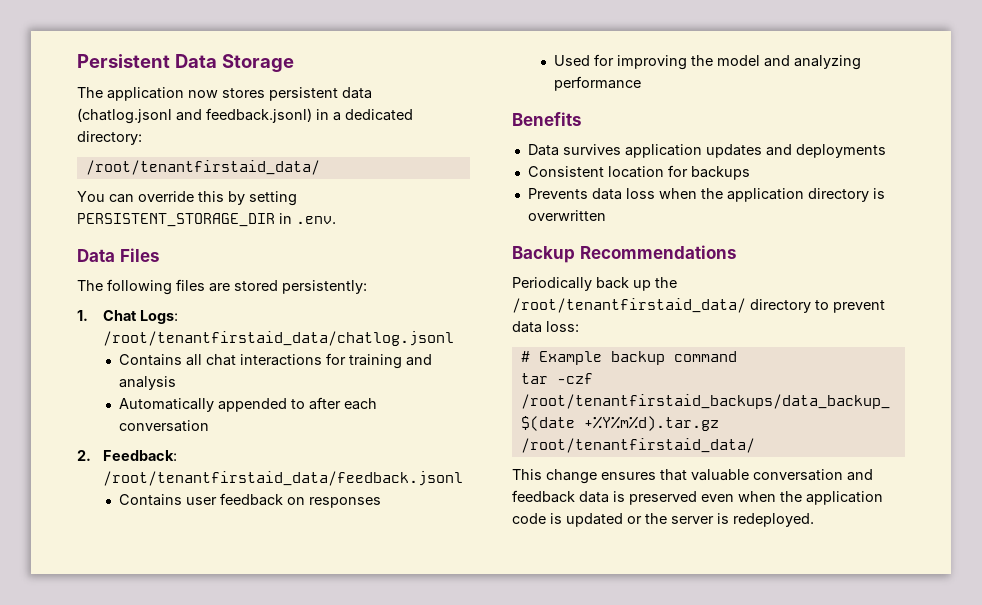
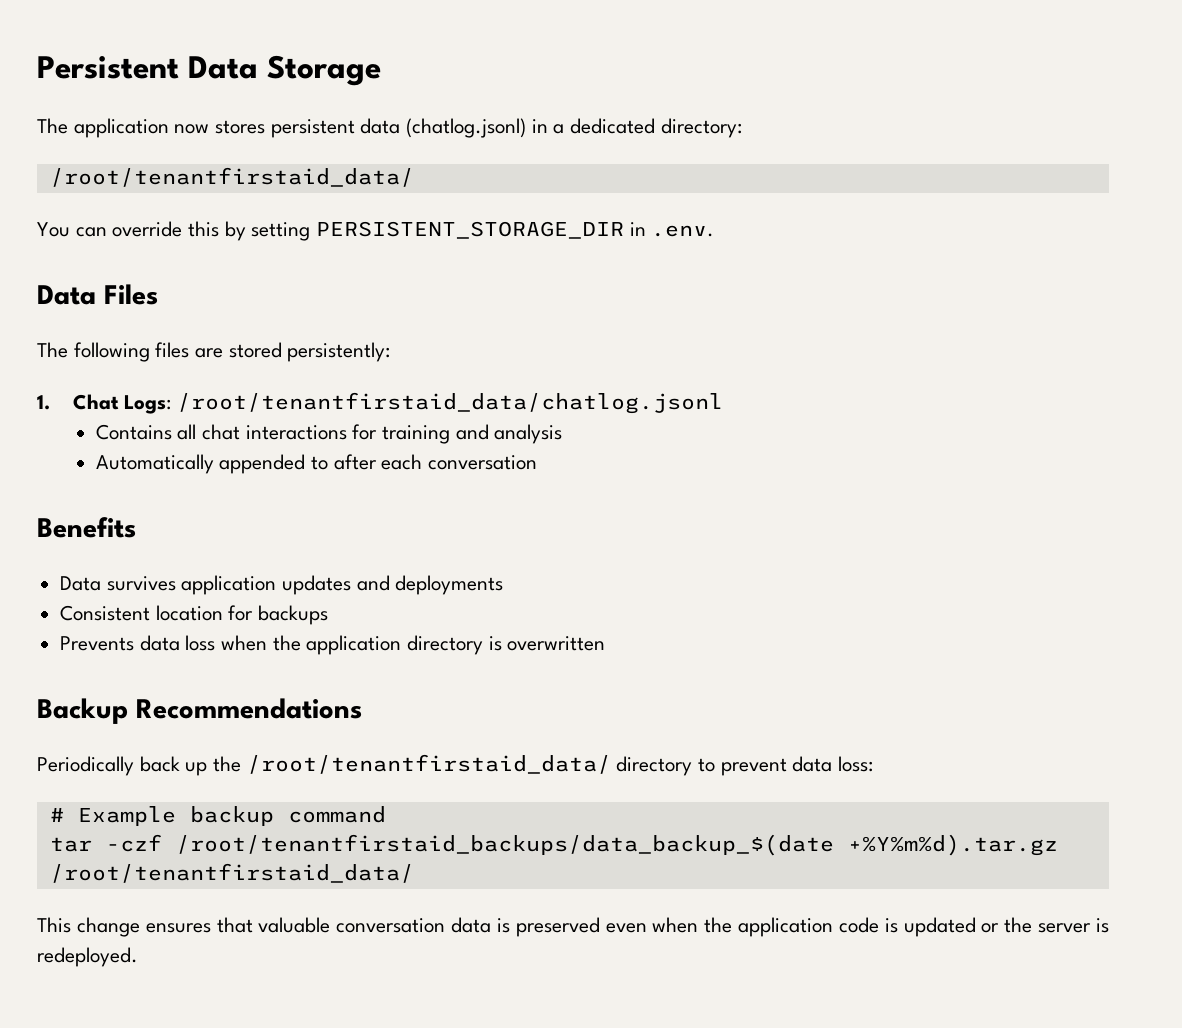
- The application now stores persistent data (chatlog.jsonl and feedback.jsonl) in a dedicated directory:
+ The application now stores persistent data (chatlog.jsonl) in a dedicated directory:
- 2. Feedback: /root/tenantfirstaid_data/feedback.jsonl
- Contains user feedback on responses
- Used for improving the model and analyzing performance
- This change ensures that valuable conversation and feedback data is preserved even when the application code is updated or the server is redeployed.
+ This change ensures that valuable conversation data is preserved even when the application code is updated or the server is redeployed.

